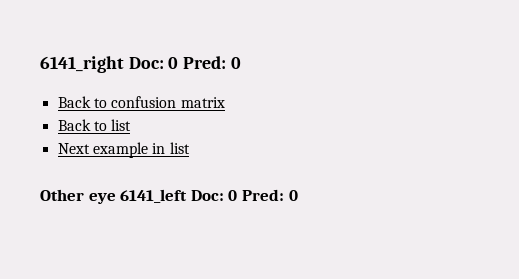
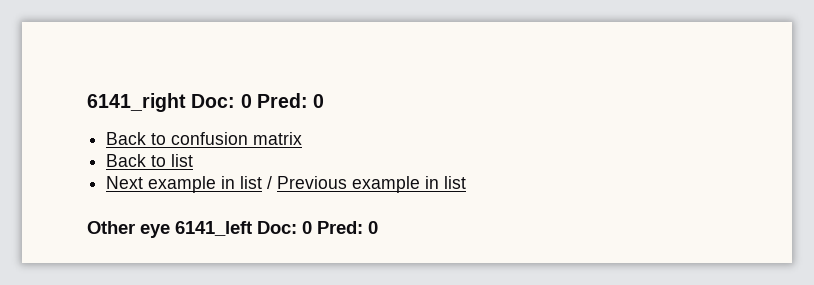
- Next example in list
+ Next example in list / Previous example in list

